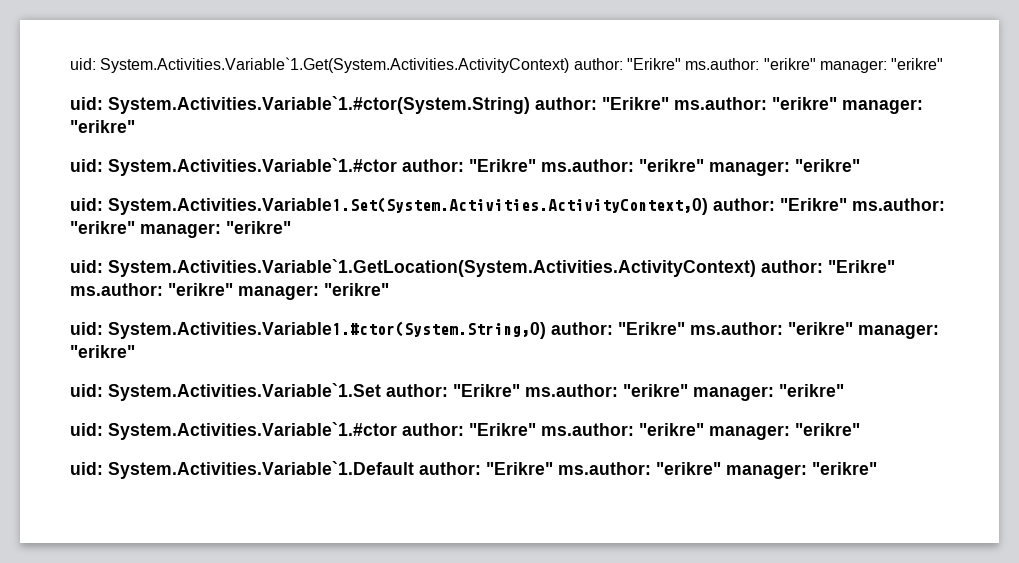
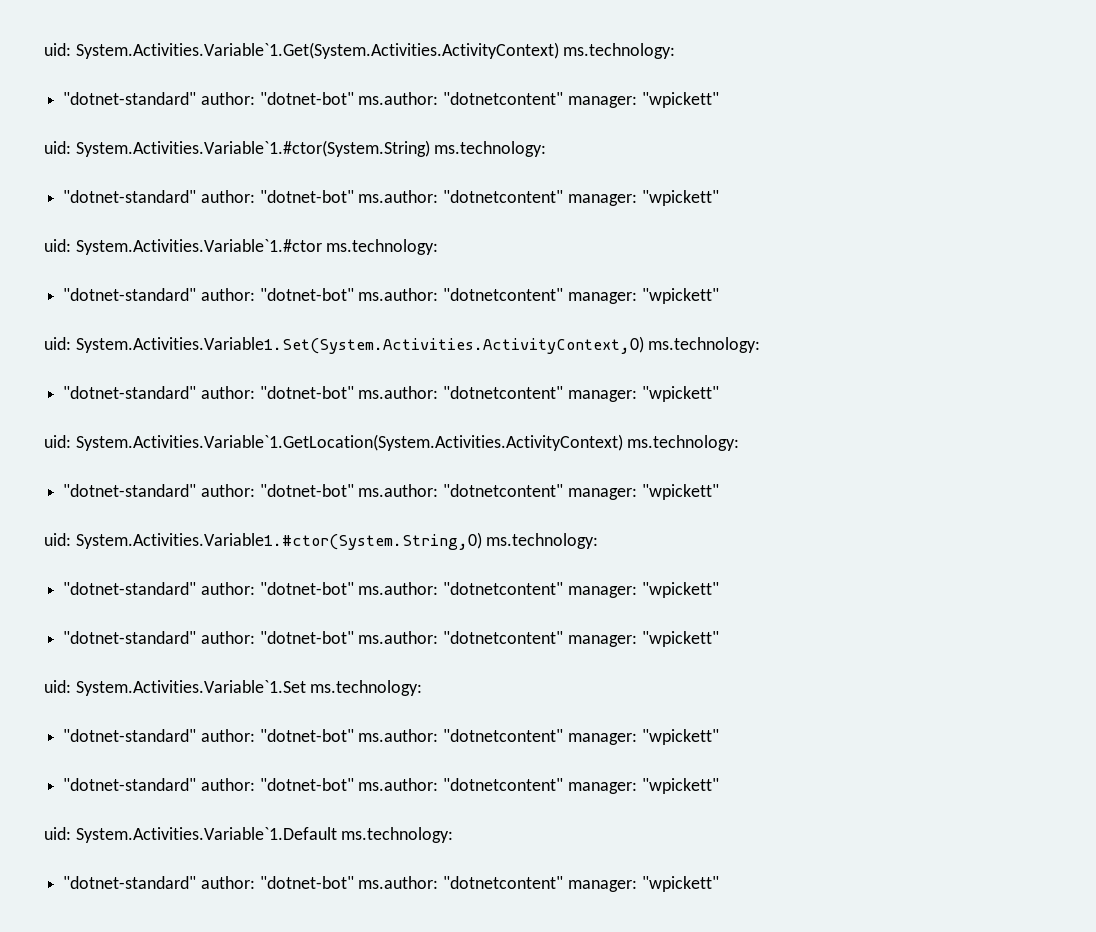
- uid: System.Activities.Variable`1.Get(System.Activities.ActivityContext) author: "Erikre" ms.author: "erikre" manager: "erikre"
- uid: System.Activities.Variable`1.#ctor(System.String) author: "Erikre" ms.author: "erikre" manager: "erikre"
- uid: System.Activities.Variable`1.#ctor author: "Erikre" ms.author: "erikre" manager: "erikre"
- uid: System.Activities.Variable1.Set(System.Activities.ActivityContext,0) author: "Erikre" ms.author: "erikre" manager: "erikre"
- uid: System.Activities.Variable`1.GetLocation(System.Activities.ActivityContext) author: "Erikre" ms.author: "erikre" manager: "erikre"
- uid: System.Activities.Variable1.#ctor(System.String,0) author: "Erikre" ms.author: "erikre" manager: "erikre"
- uid: System.Activities.Variable`1.Set author: "Erikre" ms.author: "erikre" manager: "erikre"
- uid: System.Activities.Variable`1.#ctor author: "Erikre" ms.author: "erikre" manager: "erikre"
- uid: System.Activities.Variable`1.Default author: "Erikre" ms.author: "erikre" manager: "erikre"
+ uid: System.Activities.Variable`1.Get(System.Activities.ActivityContext) ms.technology:
+ "dotnet-standard" author: "dotnet-bot" ms.author: "dotnetcontent" manager: "wpickett"
+ uid: System.Activities.Variable`1.#ctor(System.String) ms.technology:
+ "dotnet-standard" author: "dotnet-bot" ms.author: "dotnetcontent" manager: "wpickett"
+ uid: System.Activities.Variable`1.#ctor ms.technology:
+ "dotnet-standard" author: "dotnet-bot" ms.author: "dotnetcontent" manager: "wpickett"
+ uid: System.Activities.Variable1.Set(System.Activities.ActivityContext,0) ms.technology:
+ "dotnet-standard" author: "dotnet-bot" ms.author: "dotnetcontent" manager: "wpickett"
+ uid: System.Activities.Variable`1.GetLocation(System.Activities.ActivityContext) ms.technology:
+ "dotnet-standard" author: "dotnet-bot" ms.author: "dotnetcontent" manager: "wpickett"
+ uid: System.Activities.Variable1.#ctor(System.String,0) ms.technology:
+ "dotnet-standard" author: "dotnet-bot" ms.author: "dotnetcontent" manager: "wpickett"
+ "dotnet-standard" author: "dotnet-bot" ms.author: "dotnetcontent" manager: "wpickett"
+ uid: System.Activities.Variable`1.Set ms.technology:
+ "dotnet-standard" author: "dotnet-bot" ms.author: "dotnetcontent" manager: "wpickett"
+ "dotnet-standard" author: "dotnet-bot" ms.author: "dotnetcontent" manager: "wpickett"
+ uid: System.Activities.Variable`1.Default ms.technology:
+ "dotnet-standard" author: "dotnet-bot" ms.author: "dotnetcontent" manager: "wpickett"

